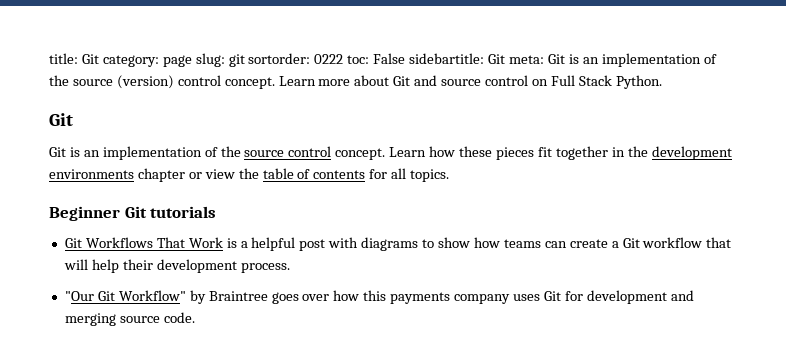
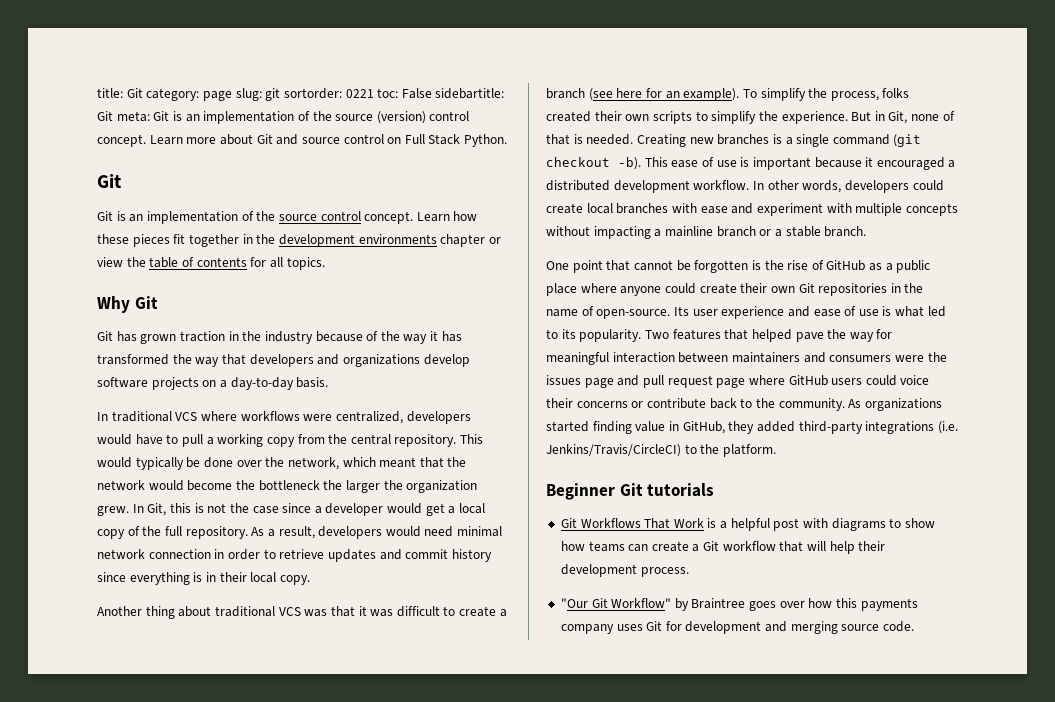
- title: Git category: page slug: git sortorder: 0222 toc: False sidebartitle: Git meta: Git is an implementation of the source (version) control concept.
+ title: Git category: page slug: git sortorder: 0221 toc: False sidebartitle: Git meta: Git is an implementation of the source (version) control concept.
+ Why Git
+ Git has grown traction in the industry because of the way it has transformed the way that developers and organizations develop software projects on a day-to-day basis.
+ In traditional VCS where workflows were centralized, developers would have to pull a working copy from the central repository. This would typically be done over the network, which meant that the network would become the bottleneck the larger the organization grew. In Git, this is not the case since a developer would get a local copy of the full repository. As a result, developers would need minimal network connection in order to retrieve updates and commit history since everything is in their local copy.
+ Another thing about traditional VCS was that it was difficult to create a branch (see here for an example). To simplify the process, folks created their own scripts to simplify the experience. But in Git, none of that is needed. Creating new branches is a single command (git checkout -b). This ease of use is important because it encouraged a distributed development workflow. In other words, developers could create local branches with ease and experiment with multiple concepts without impacting a mainline branch or a stable branch.
+ One point that cannot be forgotten is the rise of GitHub as a public place where anyone could create their own Git repositories in the name of open-source. Its user experience and ease of use is what led to its popularity. Two features that helped pave the way for meaningful interaction between maintainers and consumers were the issues page and pull request page where GitHub users could voice their concerns or contribute back to the community. As organizations started finding value in GitHub, they added third-party integrations (i.e. Jenkins/Travis/CircleCI) to the platform.

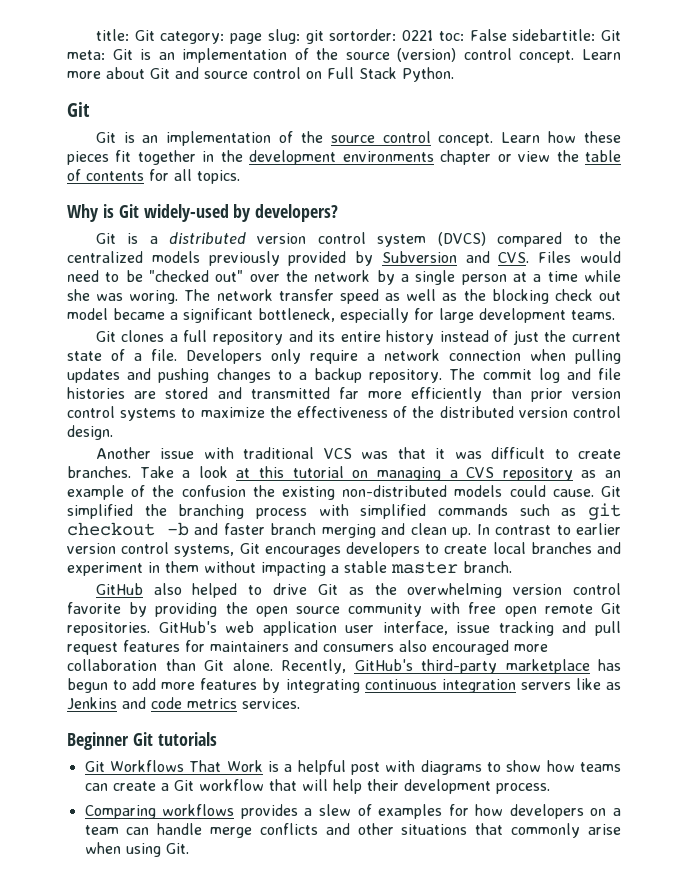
- Why Git
- Git has grown traction in the industry because of the way it has transformed the way that developers and organizations develop software projects on a day-to-day basis.
- In traditional VCS where workflows were centralized, developers would have to pull a working copy from the central repository. This would typically be done over the network, which meant that the network would become the bottleneck the larger the organization grew. In Git, this is not the case since a developer would get a local copy of the full repository. As a result, developers would need minimal network connection in order to retrieve updates and commit history since everything is in their local copy.
+ Why is Git widely-used by developers?
+ Git is a distributed version control system (DVCS) compared to the centralized models previously provided by Subversion and CVS. Files would need to be "checked out" over the network by a single person at a time while she was woring. The network transfer speed as well as the blocking check out model became a significant bottleneck, especially for large development teams.
+ Git clones a full repository and its entire history instead of just the current state of a file. Developers only require a network connection when pulling updates and pushing changes to a backup repository. The commit log and file histories are stored and transmitted far more efficiently than prior version control systems to maximize the effectiveness of the distributed version control design.
- Another thing about traditional VCS was that it was difficult to create a branch (see here for an example). To simplify the process, folks created their own scripts to simplify the experience. But in Git, none of that is needed. Creating new branches is a single command (git checkout -b). This ease of use is important because it encouraged a distributed development workflow. In other words, developers could create local branches with ease and experiment with multiple concepts without impacting a mainline branch or a stable branch.
- One point that cannot be forgotten is the rise of GitHub as a public place where anyone could create their own Git repositories in the name of open-source. Its user experience and ease of use is what led to its popularity. Two features that helped pave the way for meaningful interaction between maintainers and consumers were the issues page and pull request page where GitHub users could voice their concerns or contribute back to the community. As organizations started finding value in GitHub, they added third-party integrations (i.e. Jenkins/Travis/CircleCI) to the platform.
+ Another issue with traditional VCS was that it was difficult to create branches. Take a look at this tutorial on managing a CVS repository as an example of the confusion the existing non-distributed models could cause. Git simplified the branching process with simplified commands such as git checkout -b and faster branch merging and clean up. In contrast to earlier version control systems, Git encourages developers to create local branches and experiment in them without impacting a stable master branch.
+ GitHub also helped to drive Git as the overwhelming version control favorite by providing the open source community with free open remote Git repositories. GitHub's web application user interface, issue tracking and pull request features for maintainers and consumers also encouraged more collaboration than Git alone. Recently, GitHub's third-party marketplace has begun to add more features by integrating continuous integration servers like as Jenkins and code metrics services.
- "Our Git Workflow" by Braintree goes over how this payments company uses Git for development and merging source code.
+ Comparing workflows provides a slew of examples for how developers on a team can handle merge conflicts and other situations that commonly arise when using Git.

